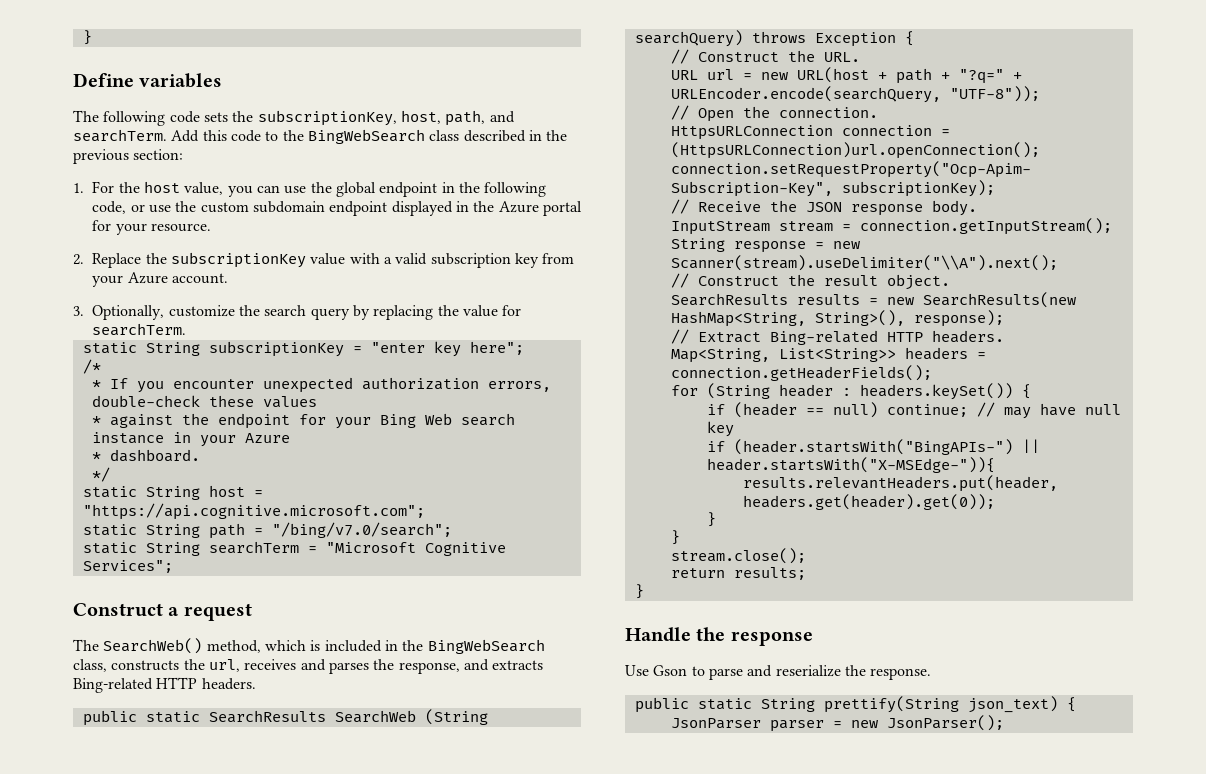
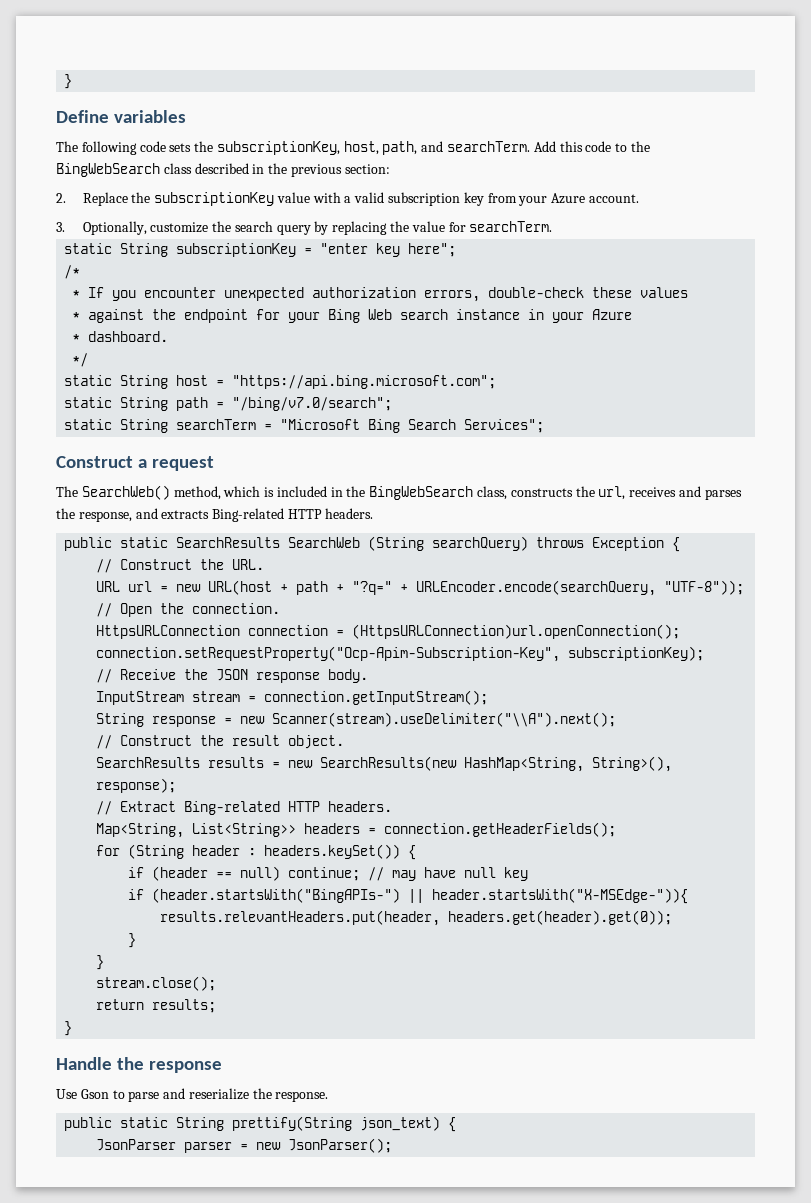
- 1. For the host value, you can use the global endpoint in the following code, or use the custom subdomain endpoint displayed in the Azure portal for your resource.
- static String host = "https://api.cognitive.microsoft.com";
+ static String host = "https://api.bing.microsoft.com";
- static String searchTerm = "Microsoft Cognitive Services";
+ static String searchTerm = "Microsoft Bing Search Services";

